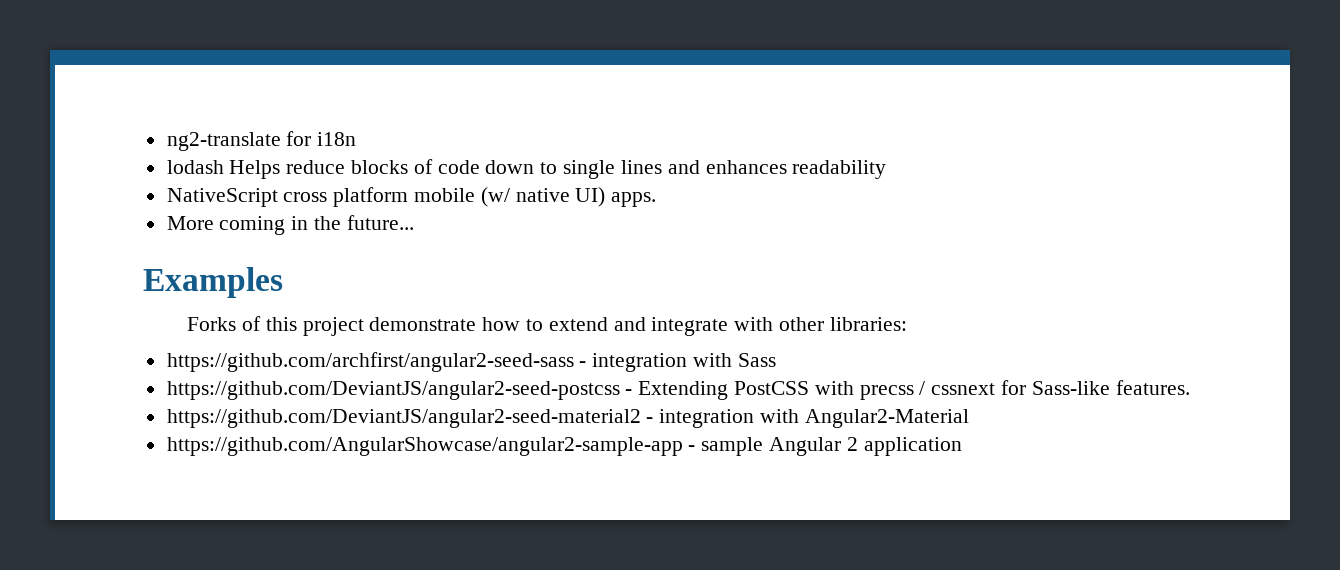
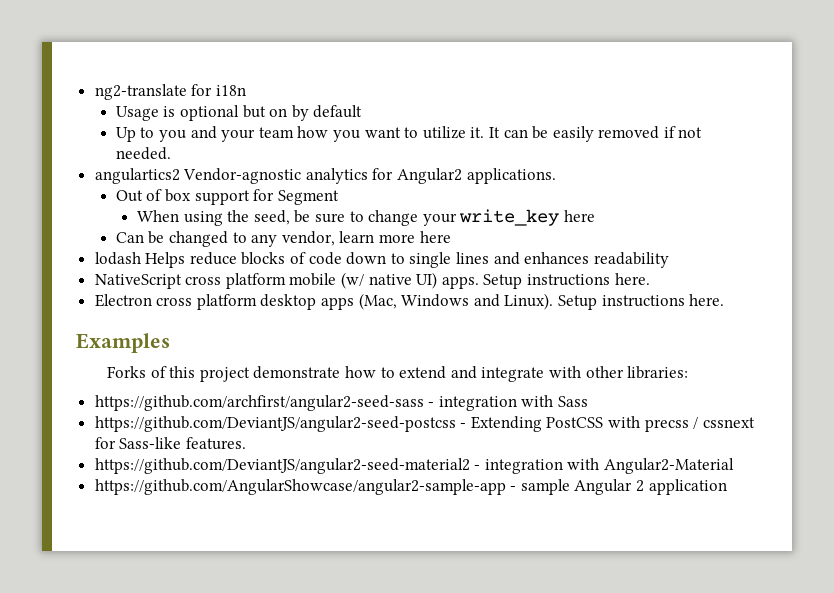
+ Usage is optional but on by default
+ Up to you and your team how you want to utilize it. It can be easily removed if not needed.
+ angulartics2 Vendor-agnostic analytics for Angular2 applications.
+ Out of box support for Segment
+ When using the seed, be sure to change your write_key here
+ Can be changed to any vendor, learn more here
- NativeScript cross platform mobile (w/ native UI) apps.
- More coming in the future...
+ NativeScript cross platform mobile (w/ native UI) apps. Setup instructions here.
+ Electron cross platform desktop apps (Mac, Windows and Linux). Setup instructions here.

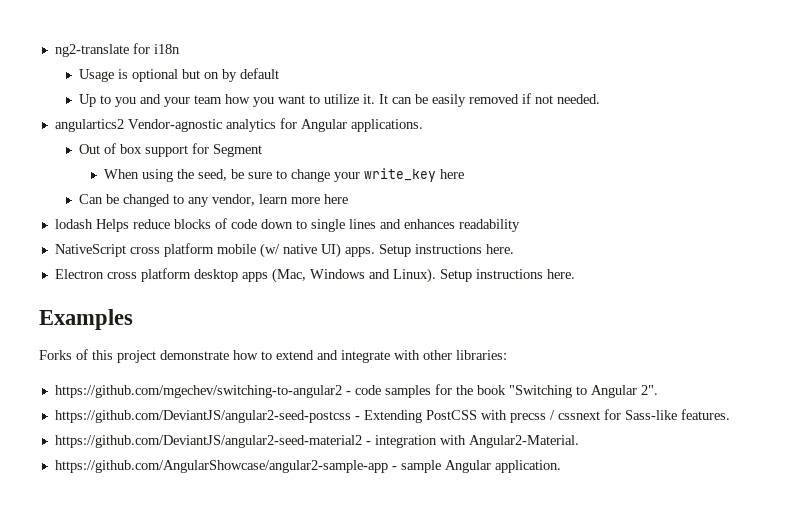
- angulartics2 Vendor-agnostic analytics for Angular2 applications.
+ angulartics2 Vendor-agnostic analytics for Angular applications.
- https://github.com/archfirst/angular2-seed-sass - integration with Sass
+ https://github.com/mgechev/switching-to-angular2 - code samples for the book "Switching to Angular 2".
- https://github.com/DeviantJS/angular2-seed-material2 - integration with Angular2-Material
+ https://github.com/DeviantJS/angular2-seed-material2 - integration with Angular2-Material.
- https://github.com/AngularShowcase/angular2-sample-app - sample Angular 2 application
+ https://github.com/AngularShowcase/angular2-sample-app - sample Angular application.

